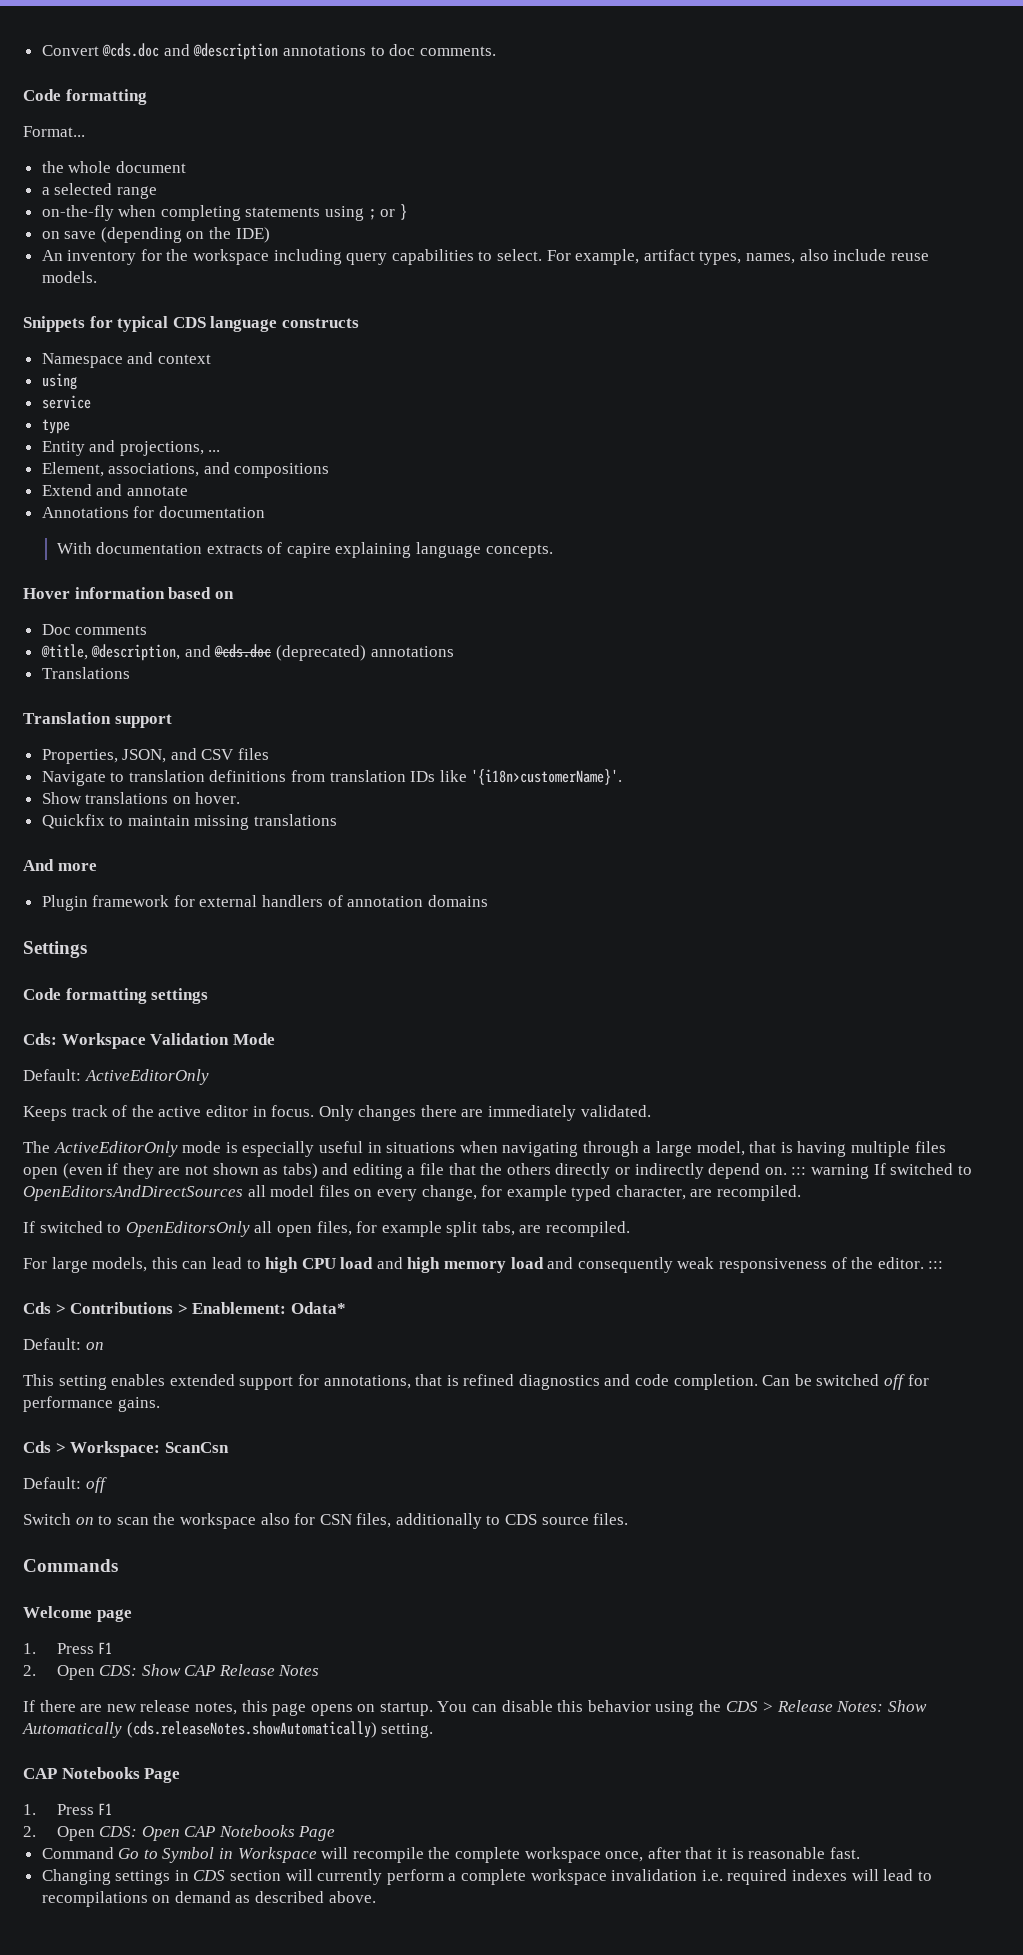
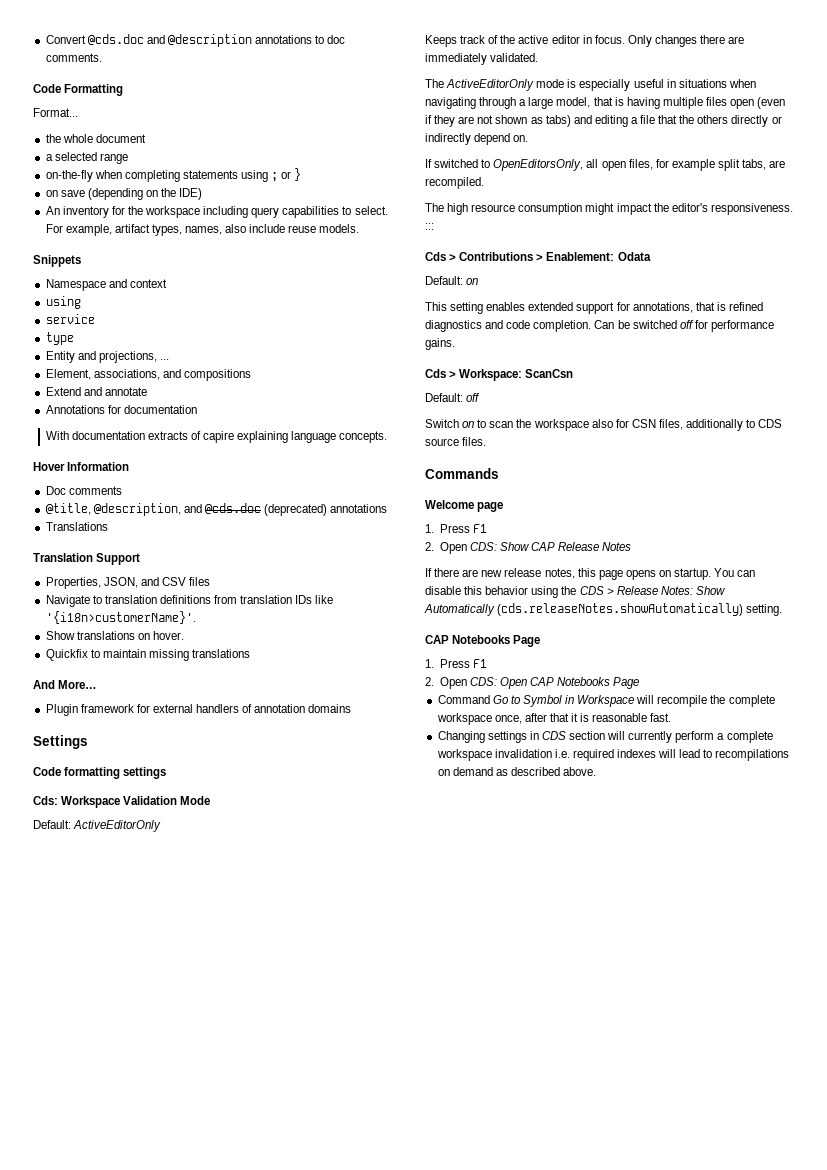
  Convert @cds.doc and @description annotations to doc comments.
- Code formatting
+ Code Formatting
- Snippets for typical CDS language constructs
+ Snippets
- Hover information based on
+ Hover Information
- Translation support
+ Translation Support
- And more
+ And More…
- The ActiveEditorOnly mode is especially useful in situations when navigating through a large model, that is having multiple files open (even if they are not shown as tabs) and editing a file that the others directly or indirectly depend on. ::: warning If switched to OpenEditorsAndDirectSources all model files on every change, for example typed character, are recompiled.
- If switched to OpenEditorsOnly all open files, for example split tabs, are recompiled.
+ The ActiveEditorOnly mode is especially useful in situations when navigating through a large model, that is having multiple files open (even if they are not shown as tabs) and editing a file that the others directly or indirectly depend on.
+ If switched to OpenEditorsOnly, all open files, for example split tabs, are recompiled.
- For large models, this can lead to high CPU load and high memory load and consequently weak responsiveness of the editor. :::
+ The high resource consumption might impact the editor's responsiveness. :::
- Cds > Contributions > Enablement: Odata*
+ Cds > Contributions > Enablement: Odata

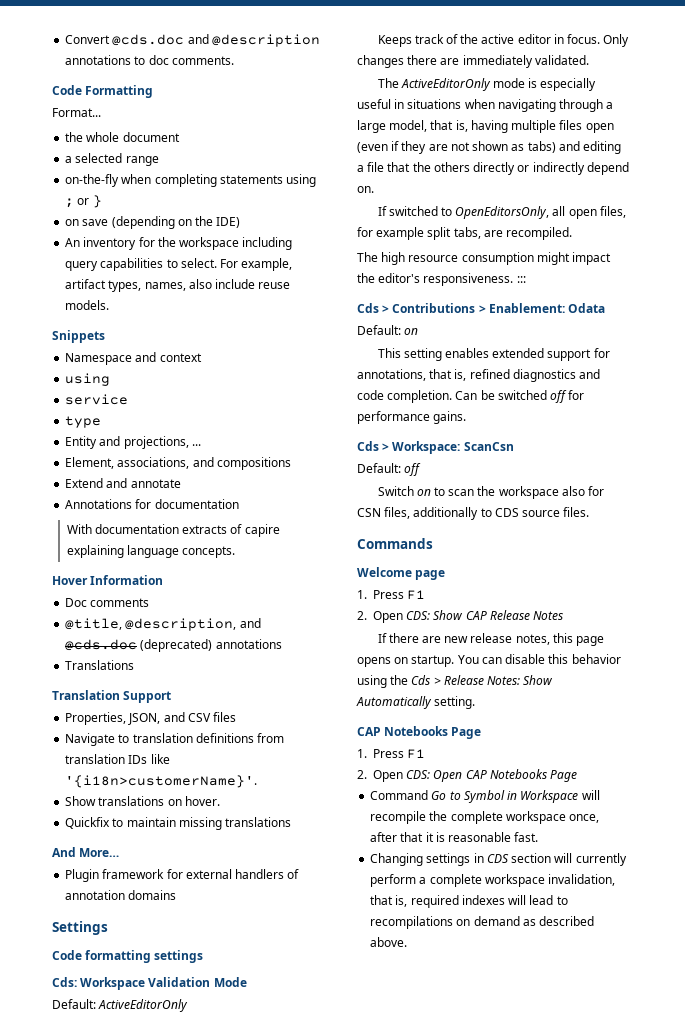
- The ActiveEditorOnly mode is especially useful in situations when navigating through a large model, that is having multiple files open (even if they are not shown as tabs) and editing a file that the others directly or indirectly depend on.
+ The ActiveEditorOnly mode is especially useful in situations when navigating through a large model, that is, having multiple files open (even if they are not shown as tabs) and editing a file that the others directly or indirectly depend on.
- This setting enables extended support for annotations, that is refined diagnostics and code completion.
+ This setting enables extended support for annotations, that is, refined diagnostics and code completion.
- You can disable this behavior using the CDS > Release Notes: Show Automatically (cds.releaseNotes.showAutomatically) setting.
+ You can disable this behavior using the Cds > Release Notes: Show Automatically setting.
- Changing settings in CDS section will currently perform a complete workspace invalidation i.e. required indexes will lead to recompilations on demand as described above.
+ Changing settings in CDS section will currently perform a complete workspace invalidation, that is, required indexes will lead to recompilations on demand as described above.

